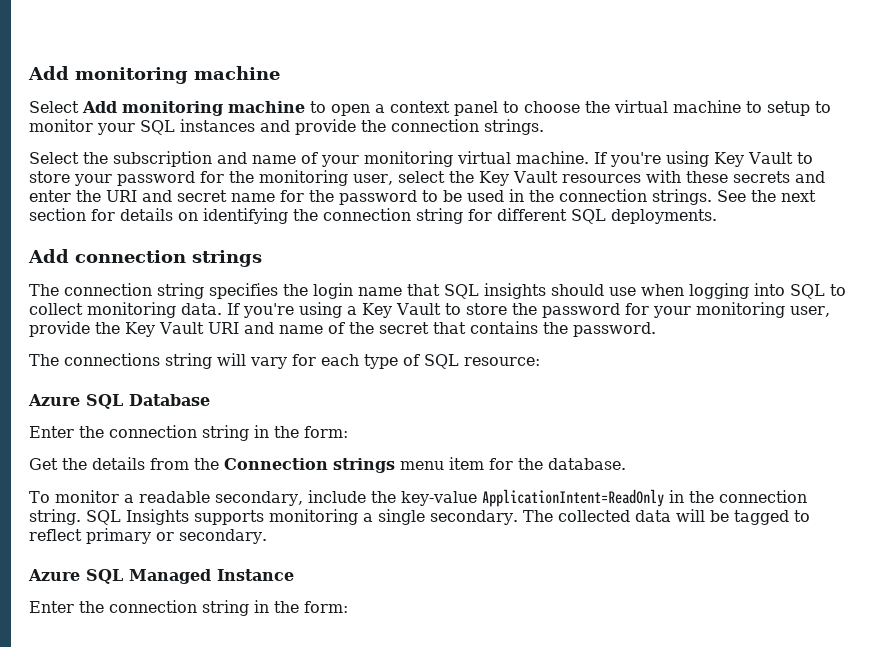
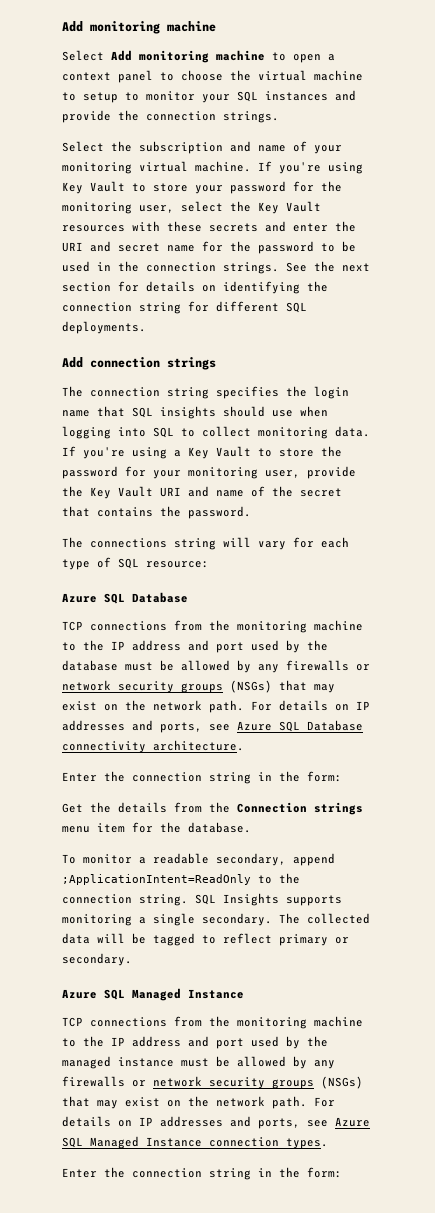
+ TCP connections from the monitoring machine to the IP address and port used by the database must be allowed by any firewalls or network security groups (NSGs) that may exist on the network path. For details on IP addresses and ports, see Azure SQL Database connectivity architecture.
- To monitor a readable secondary, include the key-value ApplicationIntent=ReadOnly in the connection string.
+ To monitor a readable secondary, append ;ApplicationIntent=ReadOnly to the connection string.
+ TCP connections from the monitoring machine to the IP address and port used by the managed instance must be allowed by any firewalls or network security groups (NSGs) that may exist on the network path. For details on IP addresses and ports, see Azure SQL Managed Instance connection types.

